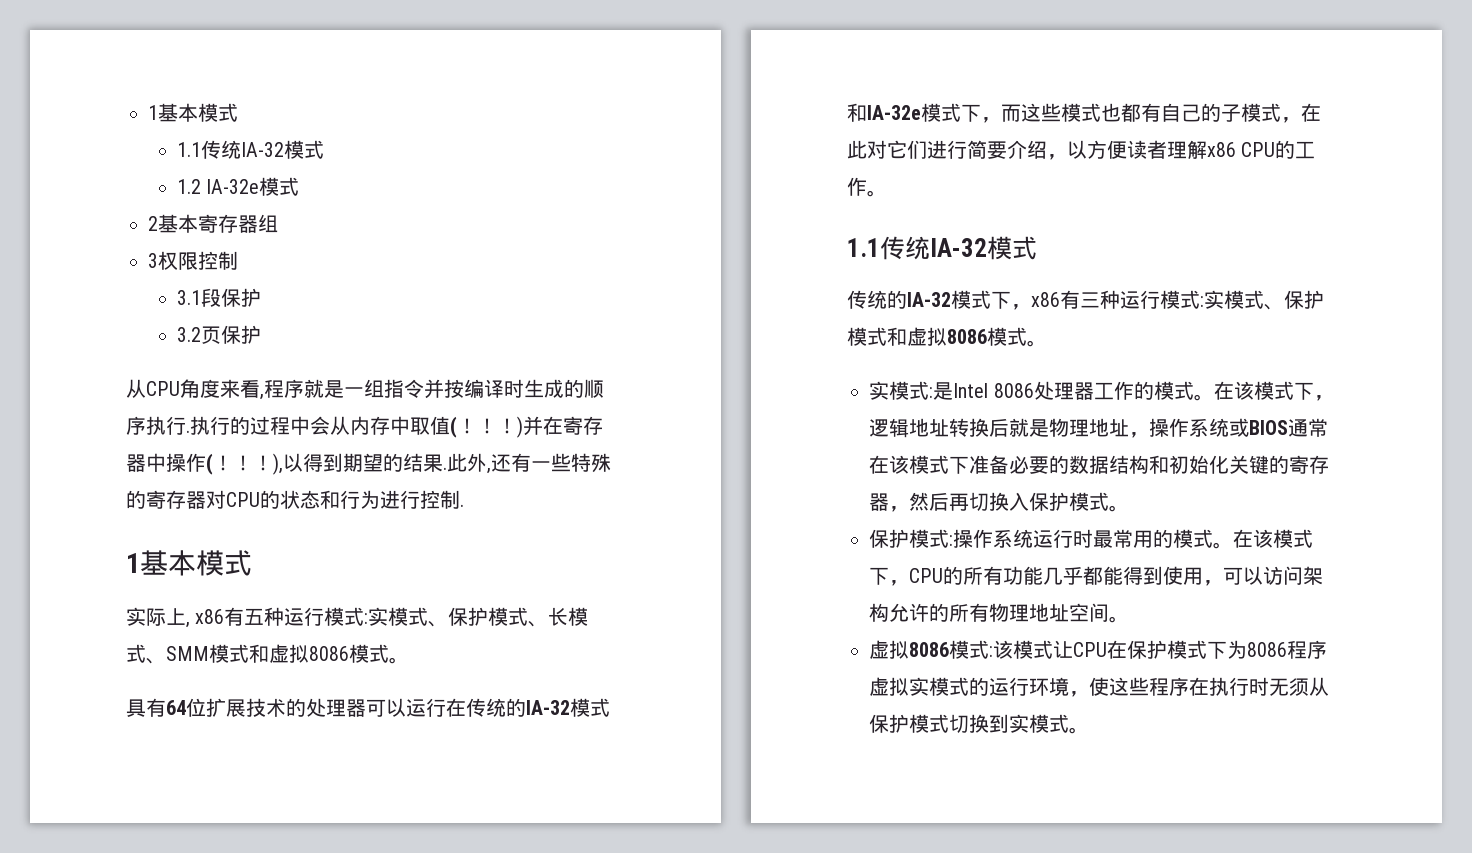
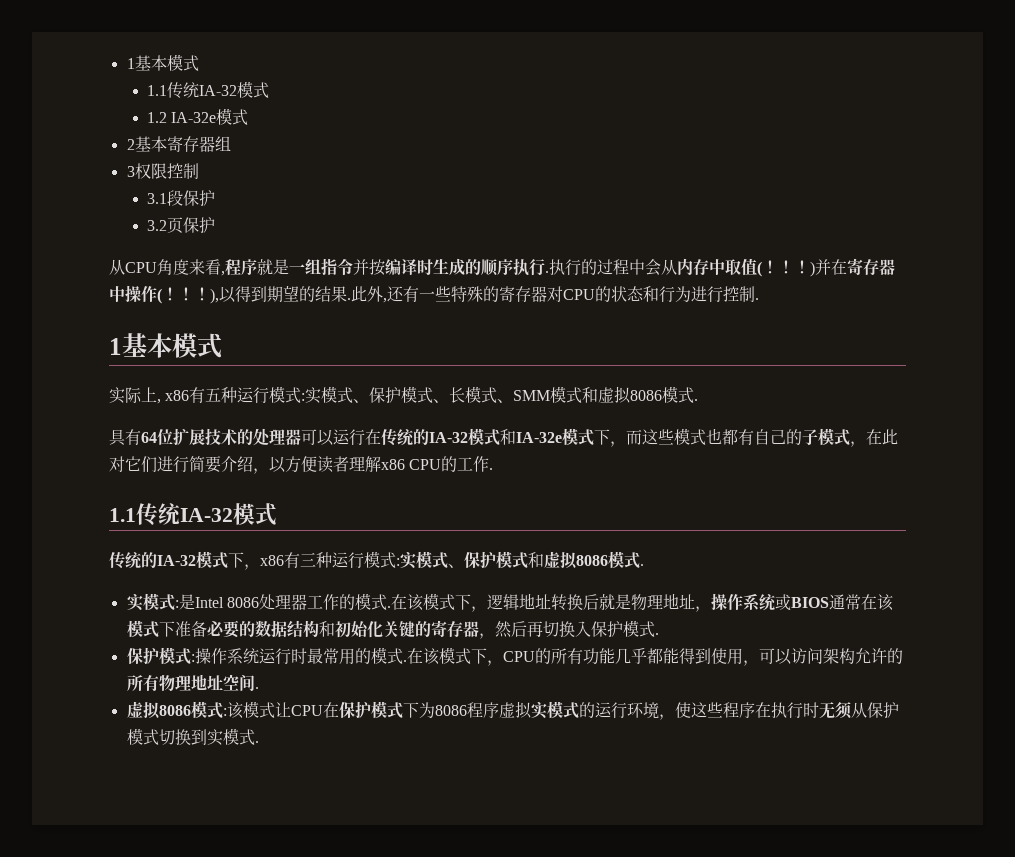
- 实际上, x86有五种运行模式:实模式、保护模式、长模式、SMM模式和虚拟8086模式。
+ 实际上, x86有五种运行模式:实模式、保护模式、长模式、SMM模式和虚拟8086模式.
- 具有64位扩展技术的处理器可以运行在传统的IA-32模式和IA-32e模式下，而这些模式也都有自己的子模式，在此对它们进行简要介绍，以方便读者理解x86 CPU的工作。
+ 具有64位扩展技术的处理器可以运行在传统的IA-32模式和IA-32e模式下，而这些模式也都有自己的子模式，在此对它们进行简要介绍，以方便读者理解x86 CPU的工作.
- 传统的IA-32模式下，x86有三种运行模式:实模式、保护模式和虚拟8086模式。
+ 传统的IA-32模式下，x86有三种运行模式:实模式、保护模式和虚拟8086模式.
- 实模式:是Intel 8086处理器工作的模式。
+ 实模式:是Intel 8086处理器工作的模式.
- 在该模式下，逻辑地址转换后就是物理地址，操作系统或BIOS通常在该模式下准备必要的数据结构和初始化关键的寄存器，然后再切换入保护模式。
+ 在该模式下，逻辑地址转换后就是物理地址，操作系统或BIOS通常在该模式下准备必要的数据结构和初始化关键的寄存器，然后再切换入保护模式.
- 保护模式:操作系统运行时最常用的模式。
+ 保护模式:操作系统运行时最常用的模式.
- 在该模式下，CPU的所有功能几乎都能得到使用，可以访问架构允许的所有物理地址空间。
+ 在该模式下，CPU的所有功能几乎都能得到使用，可以访问架构允许的所有物理地址空间.
- 虚拟8086模式:该模式让CPU在保护模式下为8086程序虚拟实模式的运行环境，使这些程序在执行时无须从保护模式切换到实模式。
+ 虚拟8086模式:该模式让CPU在保护模式下为8086程序虚拟实模式的运行环境，使这些程序在执行时无须从保护模式切换到实模式.

